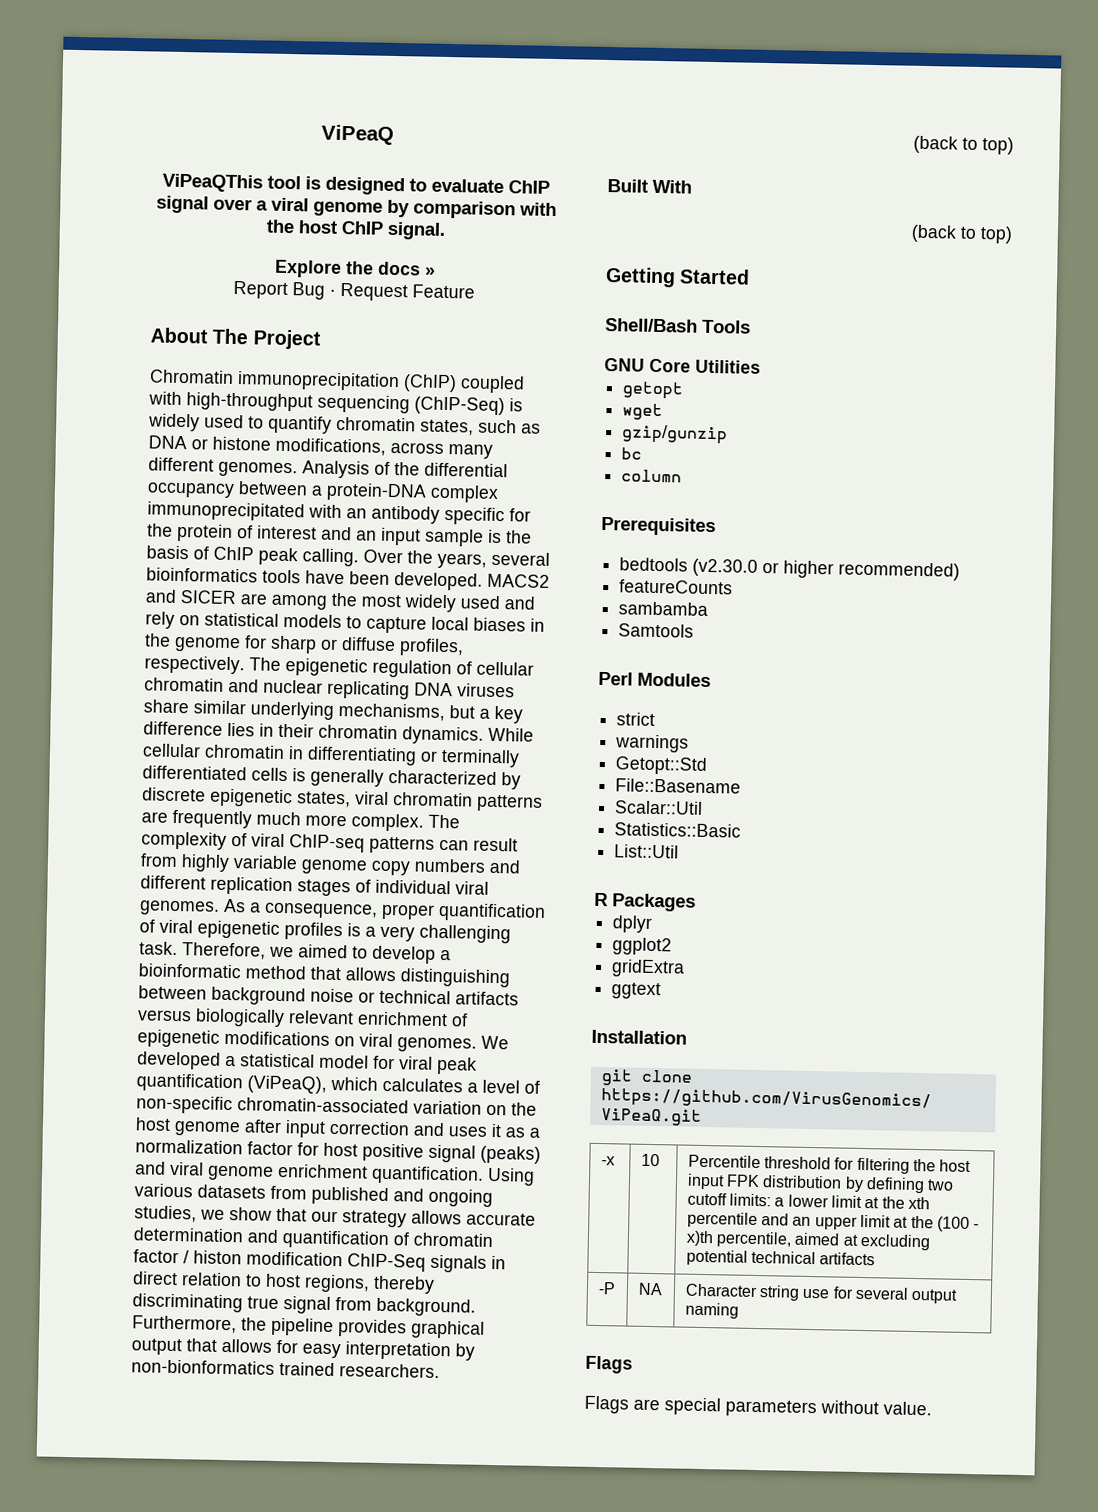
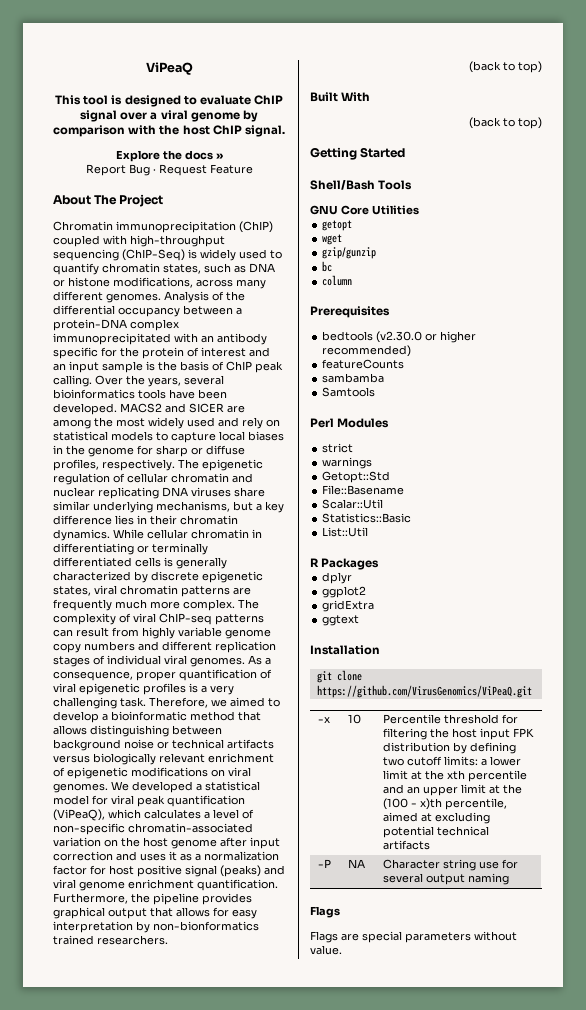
- ViPeaQThis tool is designed to evaluate ChIP signal over a viral genome by comparison with the host ChIP signal.
+ This tool is designed to evaluate ChIP signal over a viral genome by comparison with the host ChIP signal.
- Using various datasets from published and ongoing studies, we show that our strategy allows accurate determination and quantification of chromatin factor / histon modification ChIP-Seq signals in direct relation to host regions, thereby discriminating true signal from background.

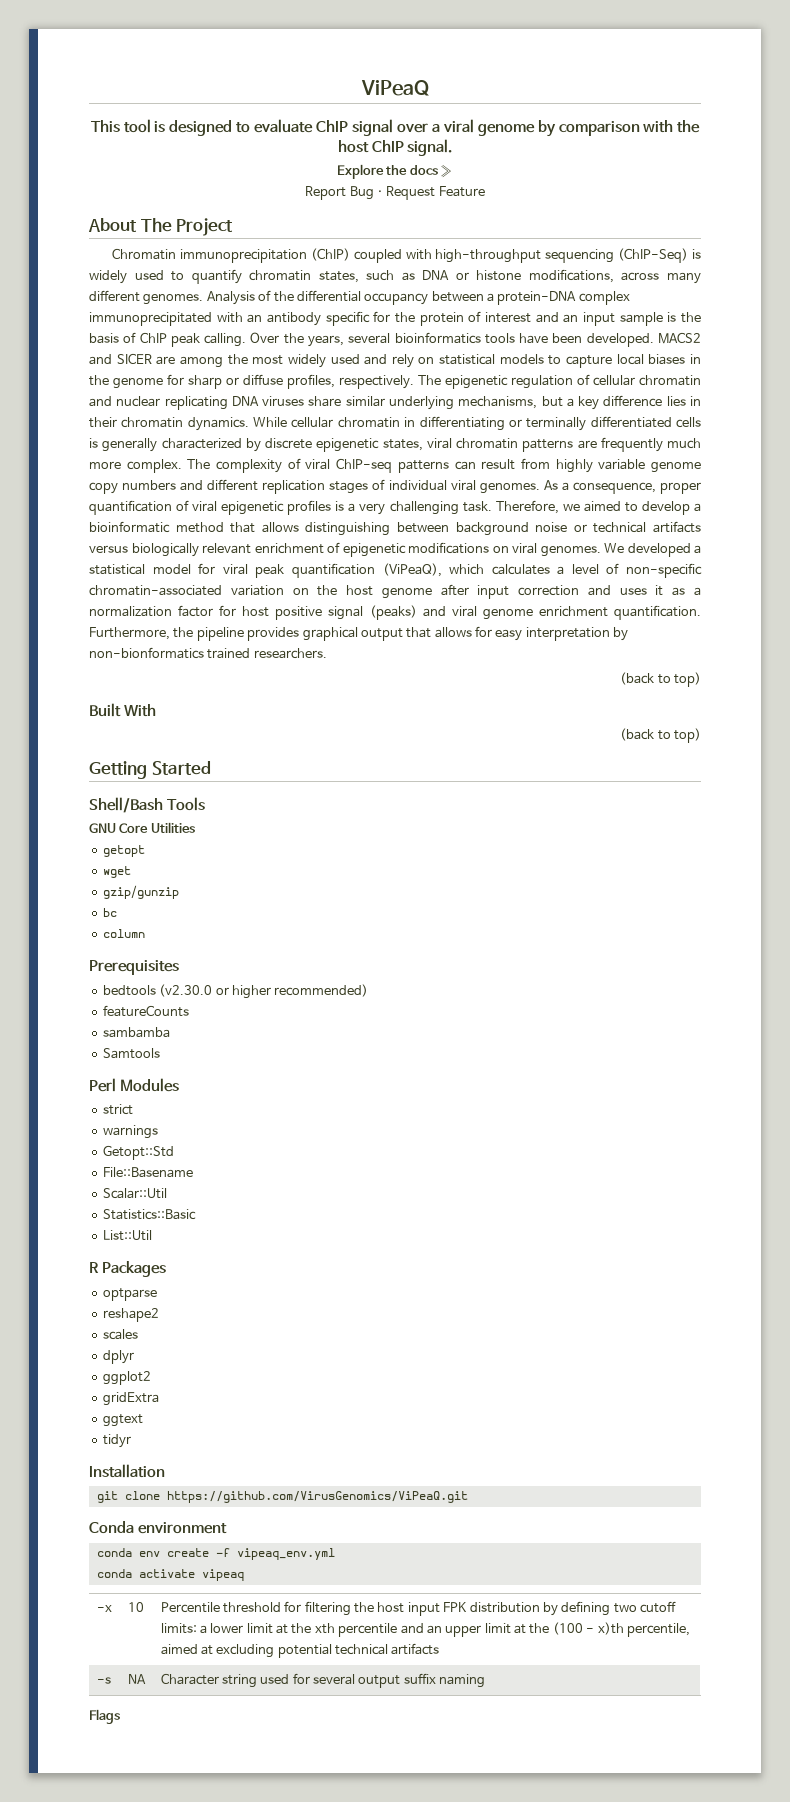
+ optparse
+ reshape2
+ scales
+ tidyr
+ Conda environment
+ conda env create -f vipeaq_env.yml
+ conda activate vipeaq
- -P | NA | Character string use for several output naming
+ -s | NA | Character string used for several output suffix naming
- Flags are special parameters without value.

